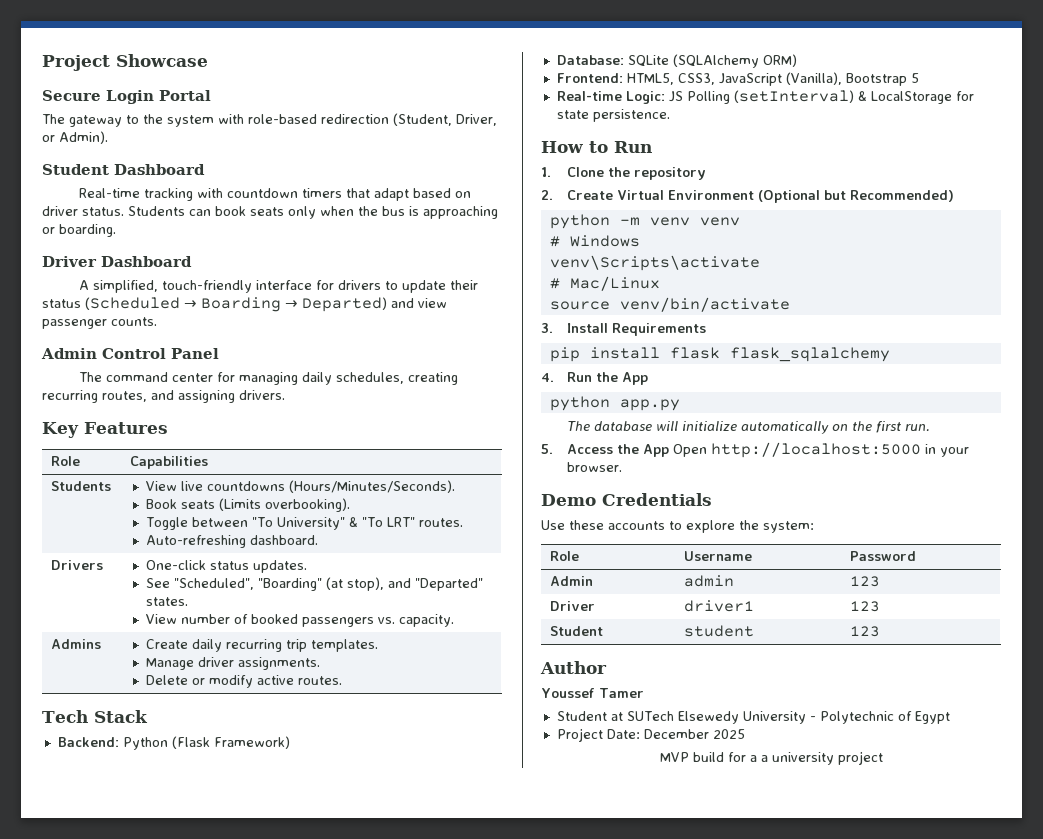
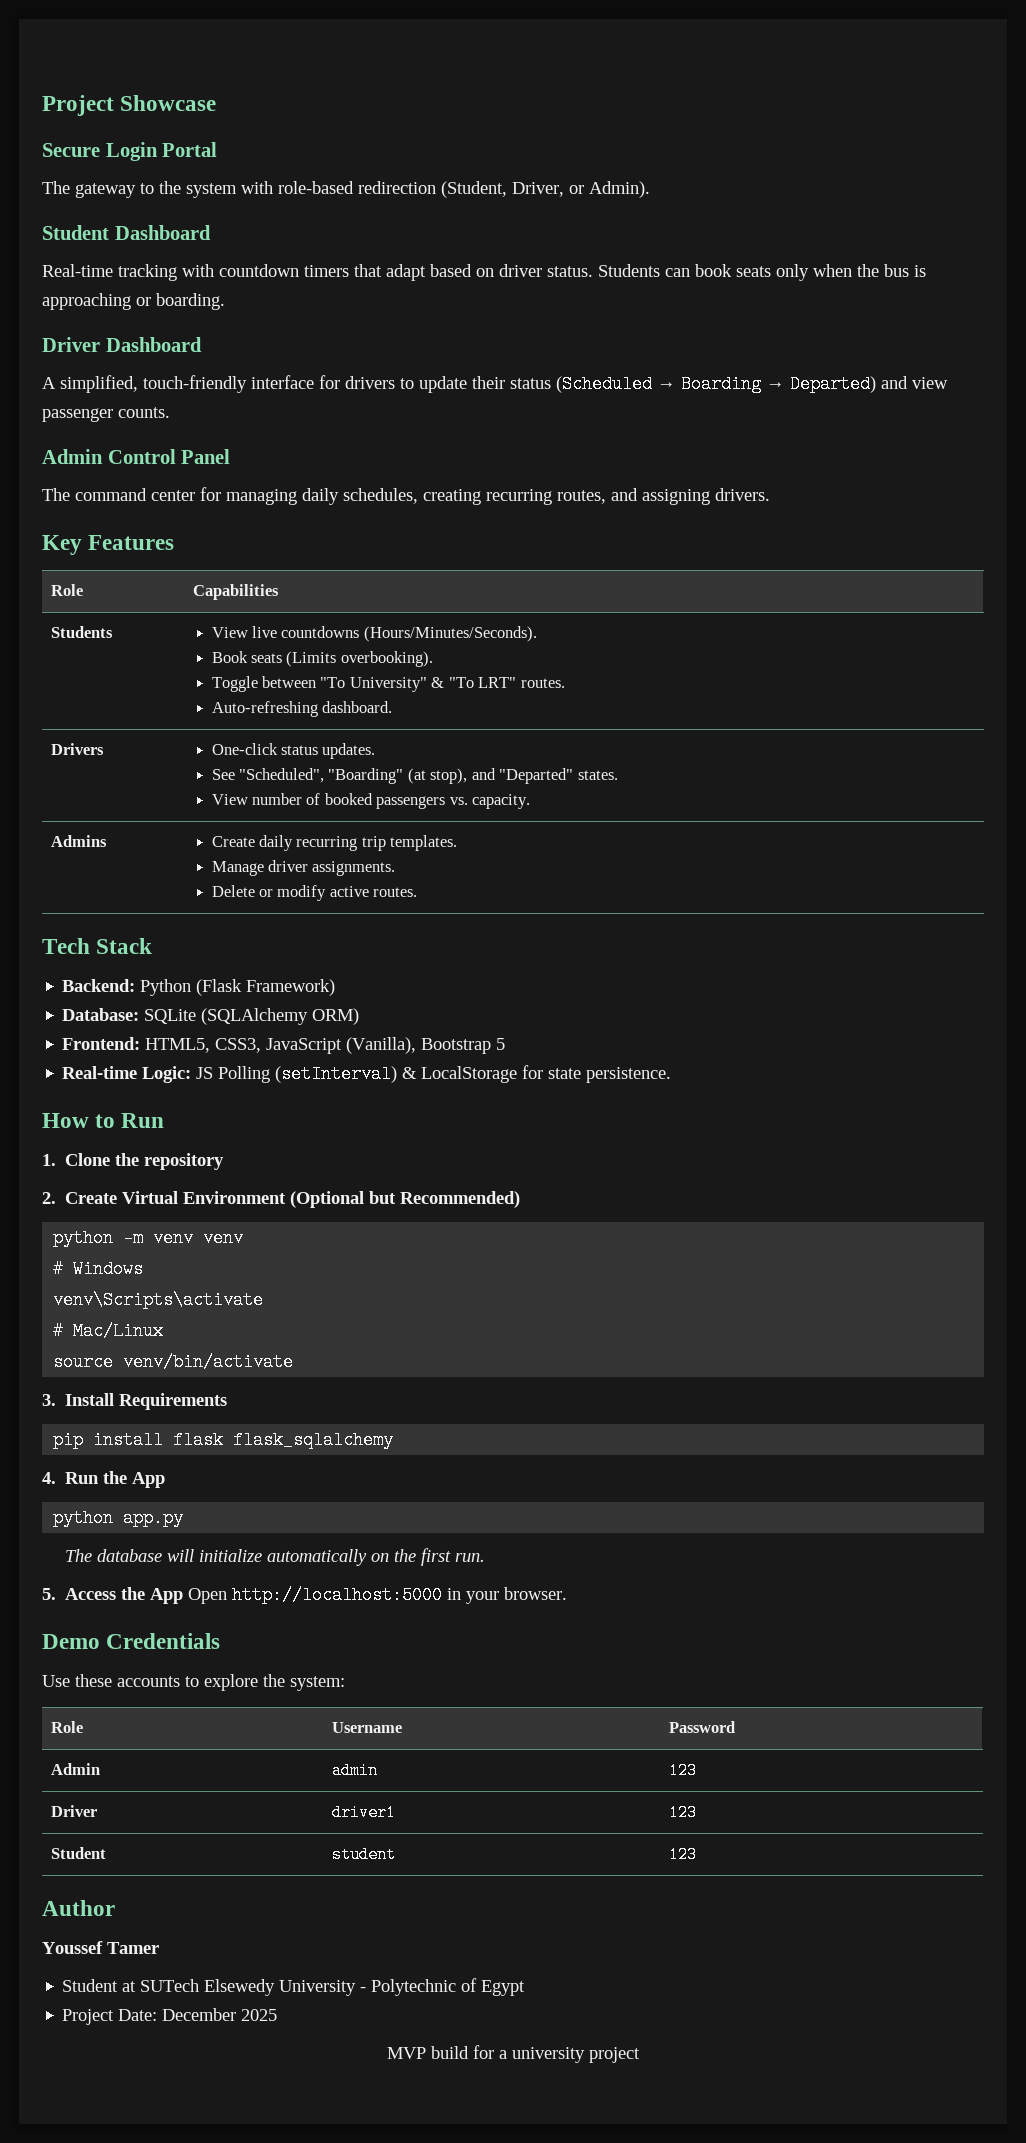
- MVP build for a a university project
+ MVP build for a university project

